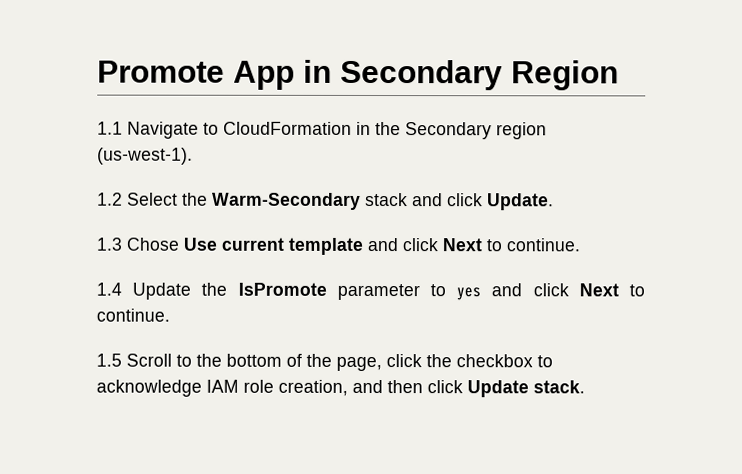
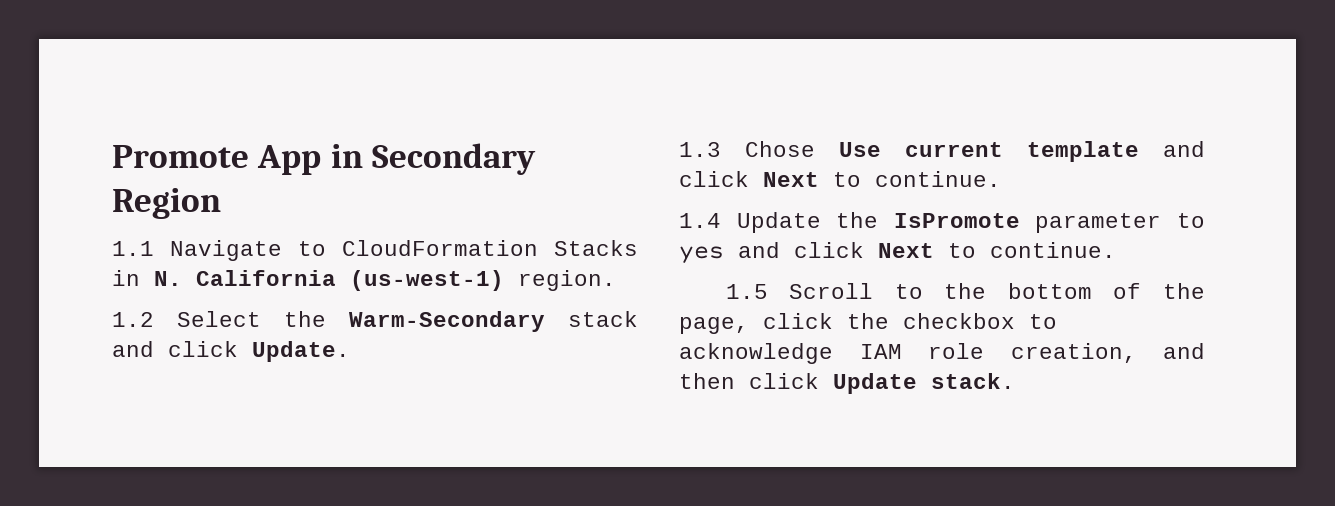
- 1.1 Navigate to CloudFormation in the Secondary region (us-west-1).
+ 1.1 Navigate to CloudFormation Stacks in N. California (us-west-1) region.

